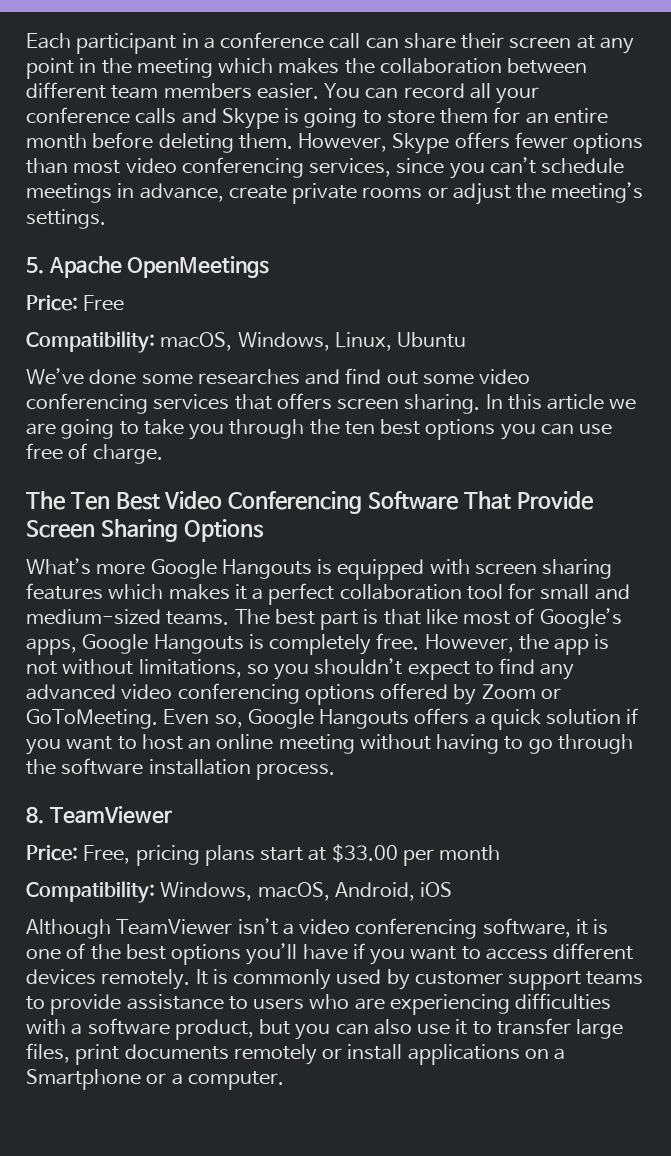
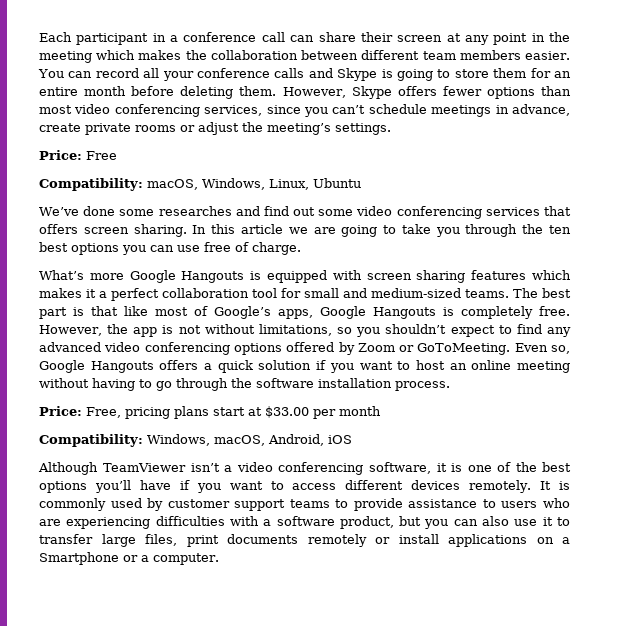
- 5. Apache OpenMeetings
- The Ten Best Video Conferencing Software That Provide Screen Sharing Options
- 8. TeamViewer

